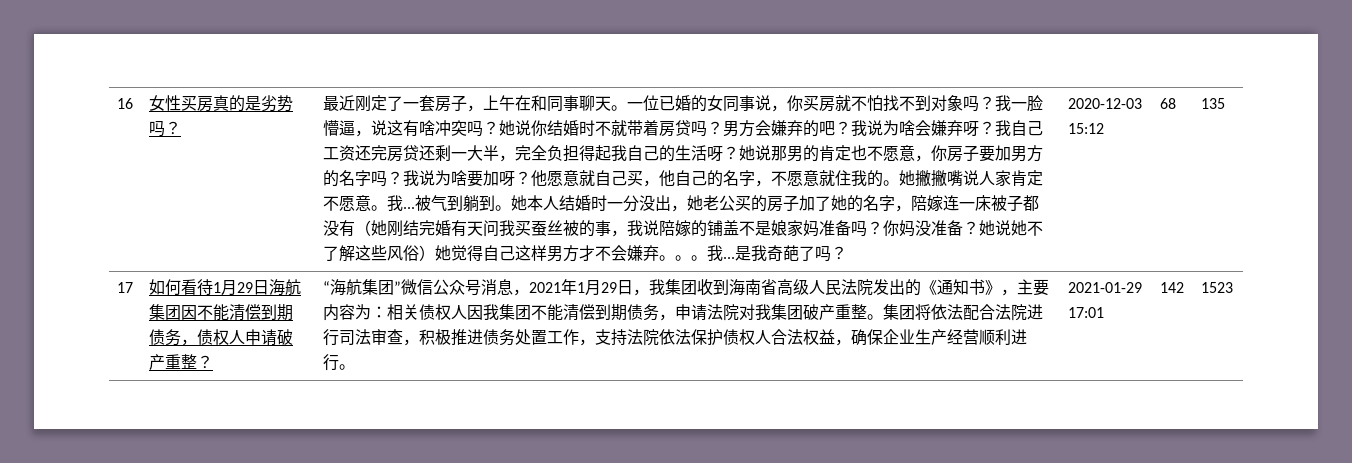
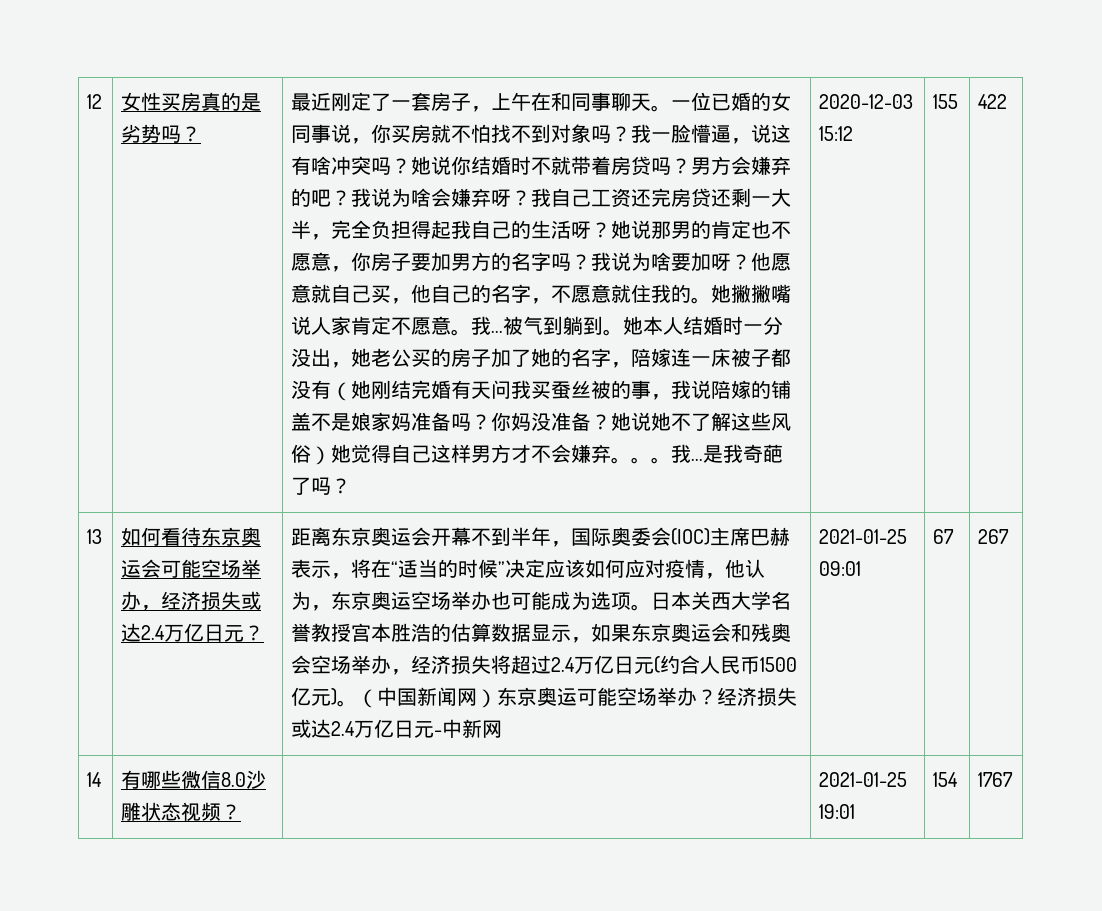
- 16
+ 12
- 68 | 135
- 17
+ 155 | 422
+ 13
- 如何看待1月29日海航集团因不能清偿到期债务，债权人申请破产重整？ | “海航集团”微信公众号消息，2021年1月29日，我集团收到海南省高级人民法院发出的《通知书》，主要内容为：相关债权人因我集团不能清偿到期债务，申请法院对我集团破产重整。集团将依法配合法院进行司法审查，积极推进债务处置工作，支持法院依法保护债权人合法权益，确保企业生产经营顺利进行。 | 2021-01-29 17:01 | 142 | 1523
+ 如何看待东京奥运会可能空场举办，经济损失或达2.4万亿日元？ | 距离东京奥运会开幕不到半年，国际奥委会(IOC)主席巴赫表示，将在“适当的时候”决定应该如何应对疫情，他认为，东京奥运空场举办也可能成为选项。日本关西大学名誉教授宫本胜浩的估算数据显示，如果东京奥运会和残奥会空场举办，经济损失将超过2.4万亿日元(约合人民币1500亿元)。（中国新闻网）东京奥运可能空场举办？经济损失或达2.4万亿日元-中新网 | 2021-01-25 09:01 | 67 | 267
+ 14 | 有哪些微信8.0沙雕状态视频？ | | 2021-01-25 19:01 | 154 | 1767

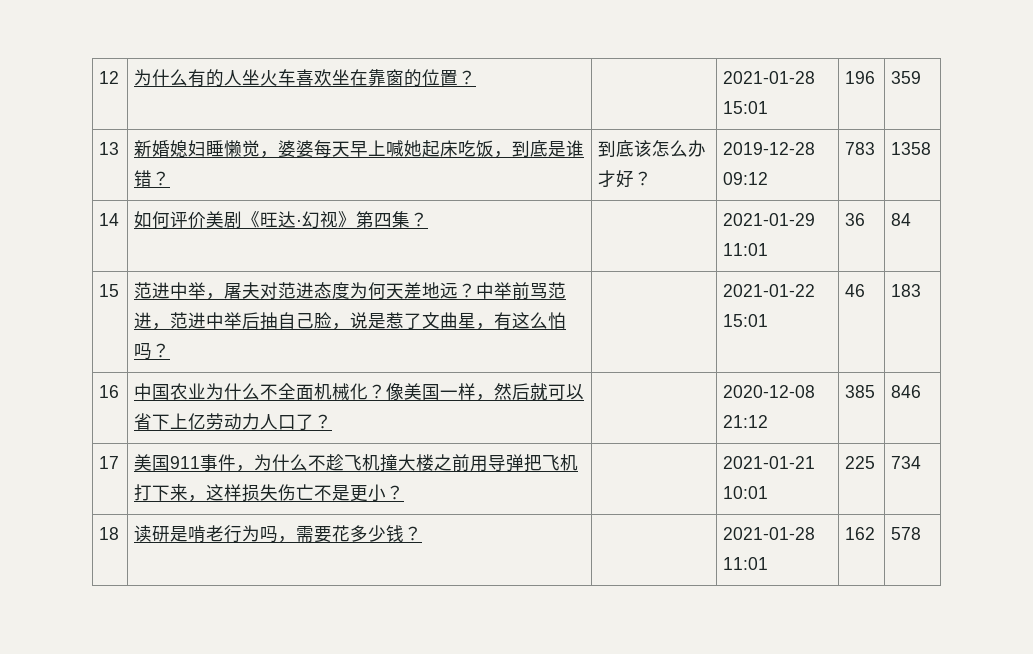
- 女性买房真的是劣势吗？ | 最近刚定了一套房子，上午在和同事聊天。一位已婚的女同事说，你买房就不怕找不到对象吗？我一脸懵逼，说这有啥冲突吗？她说你结婚时不就带着房贷吗？男方会嫌弃的吧？我说为啥会嫌弃呀？我自己工资还完房贷还剩一大半，完全负担得起我自己的生活呀？她说那男的肯定也不愿意，你房子要加男方的名字吗？我说为啥要加呀？他愿意就自己买，他自己的名字，不愿意就住我的。她撇撇嘴说人家肯定不愿意。我...被气到躺到。她本人结婚时一分没出，她老公买的房子加了她的名字，陪嫁连一床被子都没有（她刚结完婚有天问我买蚕丝被的事，我说陪嫁的铺盖不是娘家妈准备吗？你妈没准备？她说她不了解这些风俗）她觉得自己这样男方才不会嫌弃。。。我...是我奇葩了吗？ | 2020-12-03 15:12 | 155 | 422
- 13 | 如何看待东京奥运会可能空场举办，经济损失或达2.4万亿日元？ | 距离东京奥运会开幕不到半年，国际奥委会(IOC)主席巴赫表示，将在“适当的时候”决定应该如何应对疫情，他认为，东京奥运空场举办也可能成为选项。日本关西大学名誉教授宫本胜浩的估算数据显示，如果东京奥运会和残奥会空场举办，经济损失将超过2.4万亿日元(约合人民币1500亿元)。（中国新闻网）东京奥运可能空场举办？经济损失或达2.4万亿日元-中新网 | 2021-01-25 09:01 | 67 | 267
- 14 | 有哪些微信8.0沙雕状态视频？ | | 2021-01-25 19:01 | 154 | 1767
+ 为什么有的人坐火车喜欢坐在靠窗的位置？ | | 2021-01-28 15:01 | 196 | 359
+ 13 | 新婚媳妇睡懒觉，婆婆每天早上喊她起床吃饭，到底是谁错？ | 到底该怎么办才好？ | 2019-12-28 09:12 | 783 | 1358
+ 14 | 如何评价美剧《旺达·幻视》第四集？ | | 2021-01-29 11:01 | 36 | 84
+ 15 | 范进中举，屠夫对范进态度为何天差地远？中举前骂范进，范进中举后抽自己脸，说是惹了文曲星，有这么怕吗？ | | 2021-01-22 15:01 | 46 | 183
+ 16 | 中国农业为什么不全面机械化？像美国一样，然后就可以省下上亿劳动力人口了？ | | 2020-12-08 21:12 | 385 | 846
+ 17 | 美国911事件，为什么不趁飞机撞大楼之前用导弹把飞机打下来，这样损失伤亡不是更小？ | | 2021-01-21 10:01 | 225 | 734
+ 18 | 读研是啃老行为吗，需要花多少钱？ | | 2021-01-28 11:01 | 162 | 578

